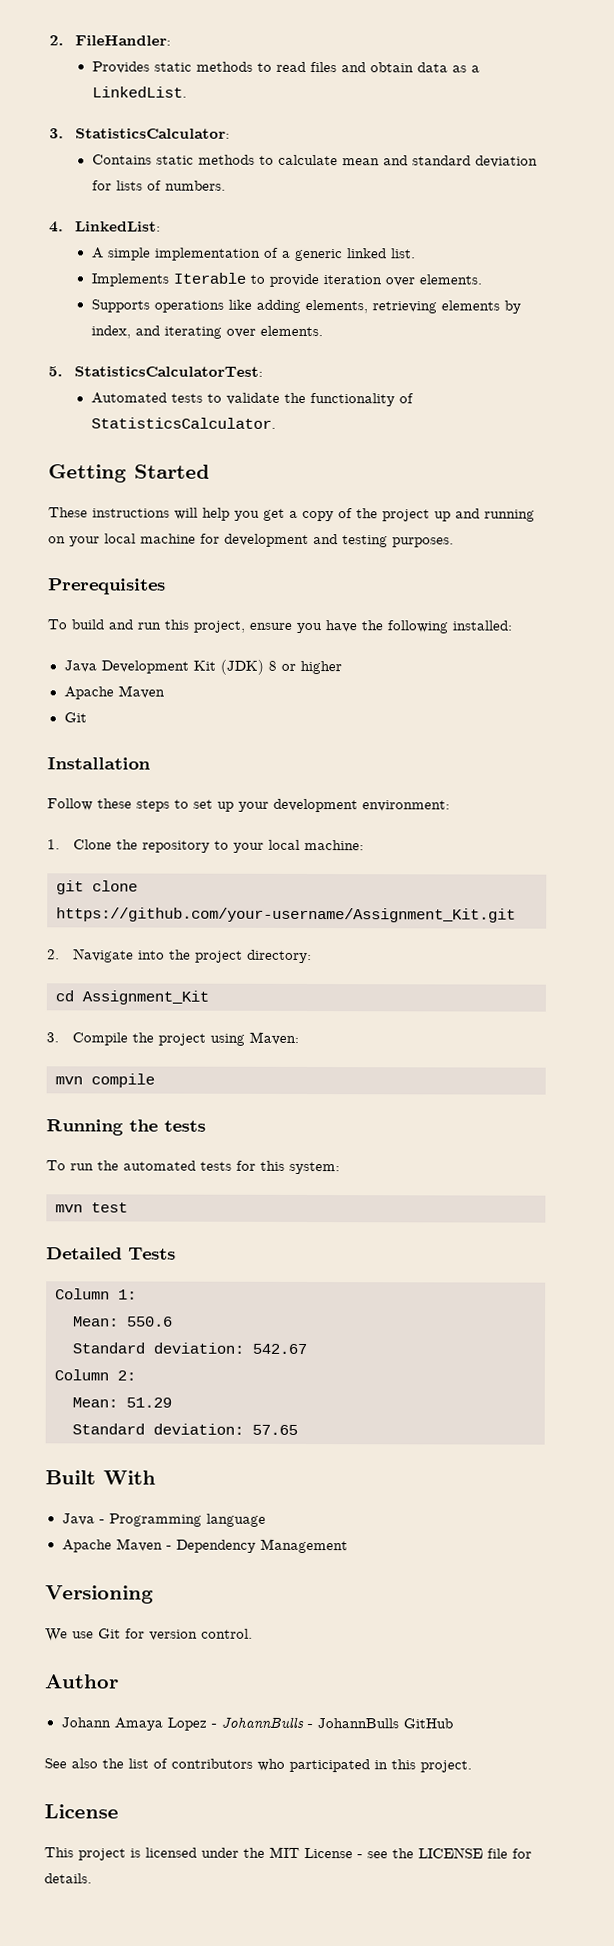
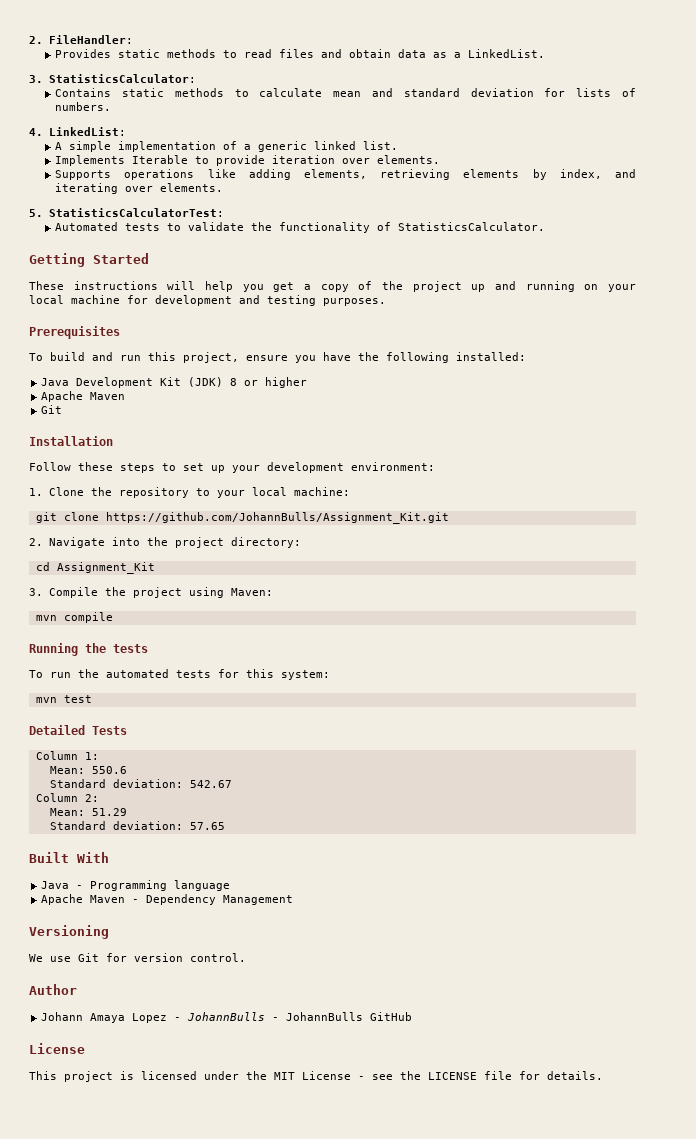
- git clone https://github.com/your-username/Assignment_Kit.git
+ git clone https://github.com/JohannBulls/Assignment_Kit.git
- See also the list of contributors who participated in this project.

